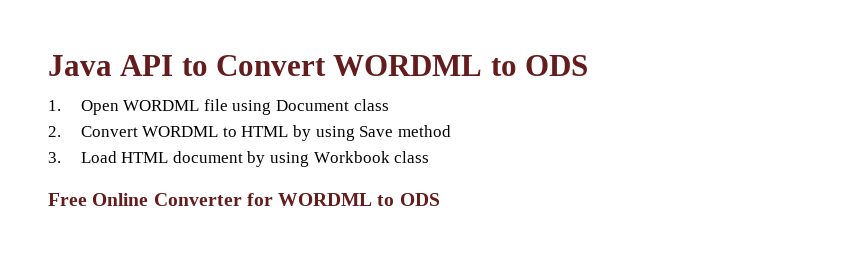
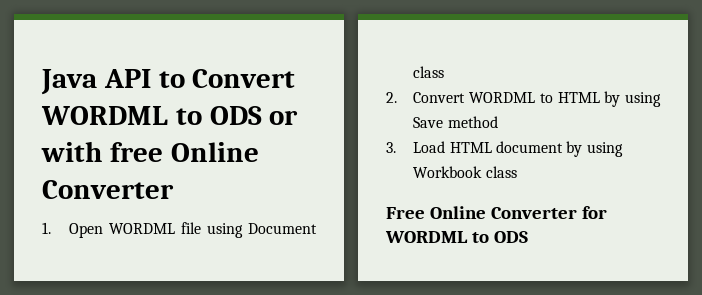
- Java API to Convert WORDML to ODS
+ Java API to Convert WORDML to ODS or with free Online Converter

